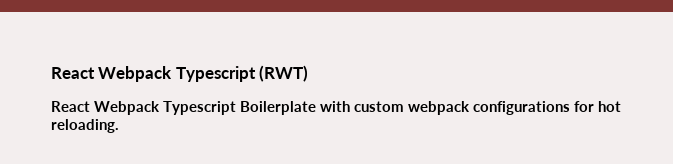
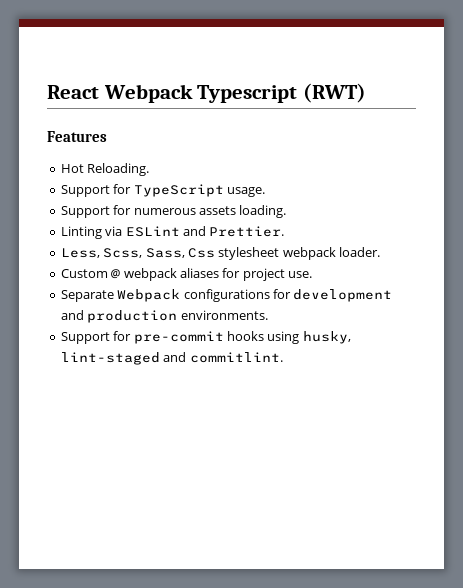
- React Webpack Typescript Boilerplate with custom webpack configurations for hot reloading.
+ Features
+ Hot Reloading.
+ Support for TypeScript usage.
+ Support for numerous assets loading.
+ Linting via ESLint and Prettier.
+ Less, Scss, Sass, Css stylesheet webpack loader.
+ Custom @ webpack aliases for project use.
+ Separate Webpack configurations for development and production environments.
+ Support for pre-commit hooks using husky, lint-staged and commitlint.

